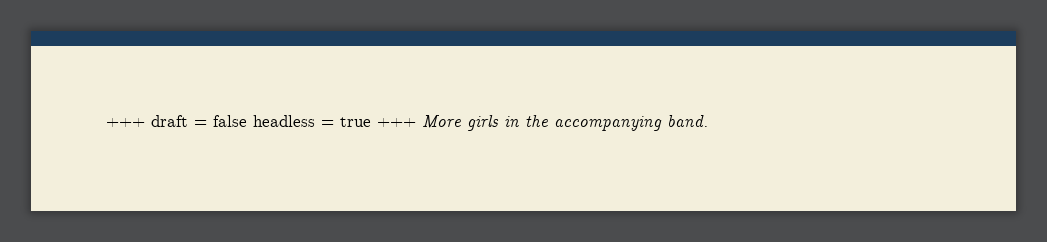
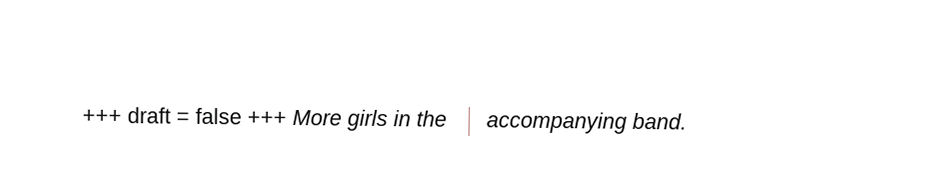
- +++ draft = false headless = true +++ More girls in the accompanying band.
+ +++ draft = false +++ More girls in the accompanying band.

